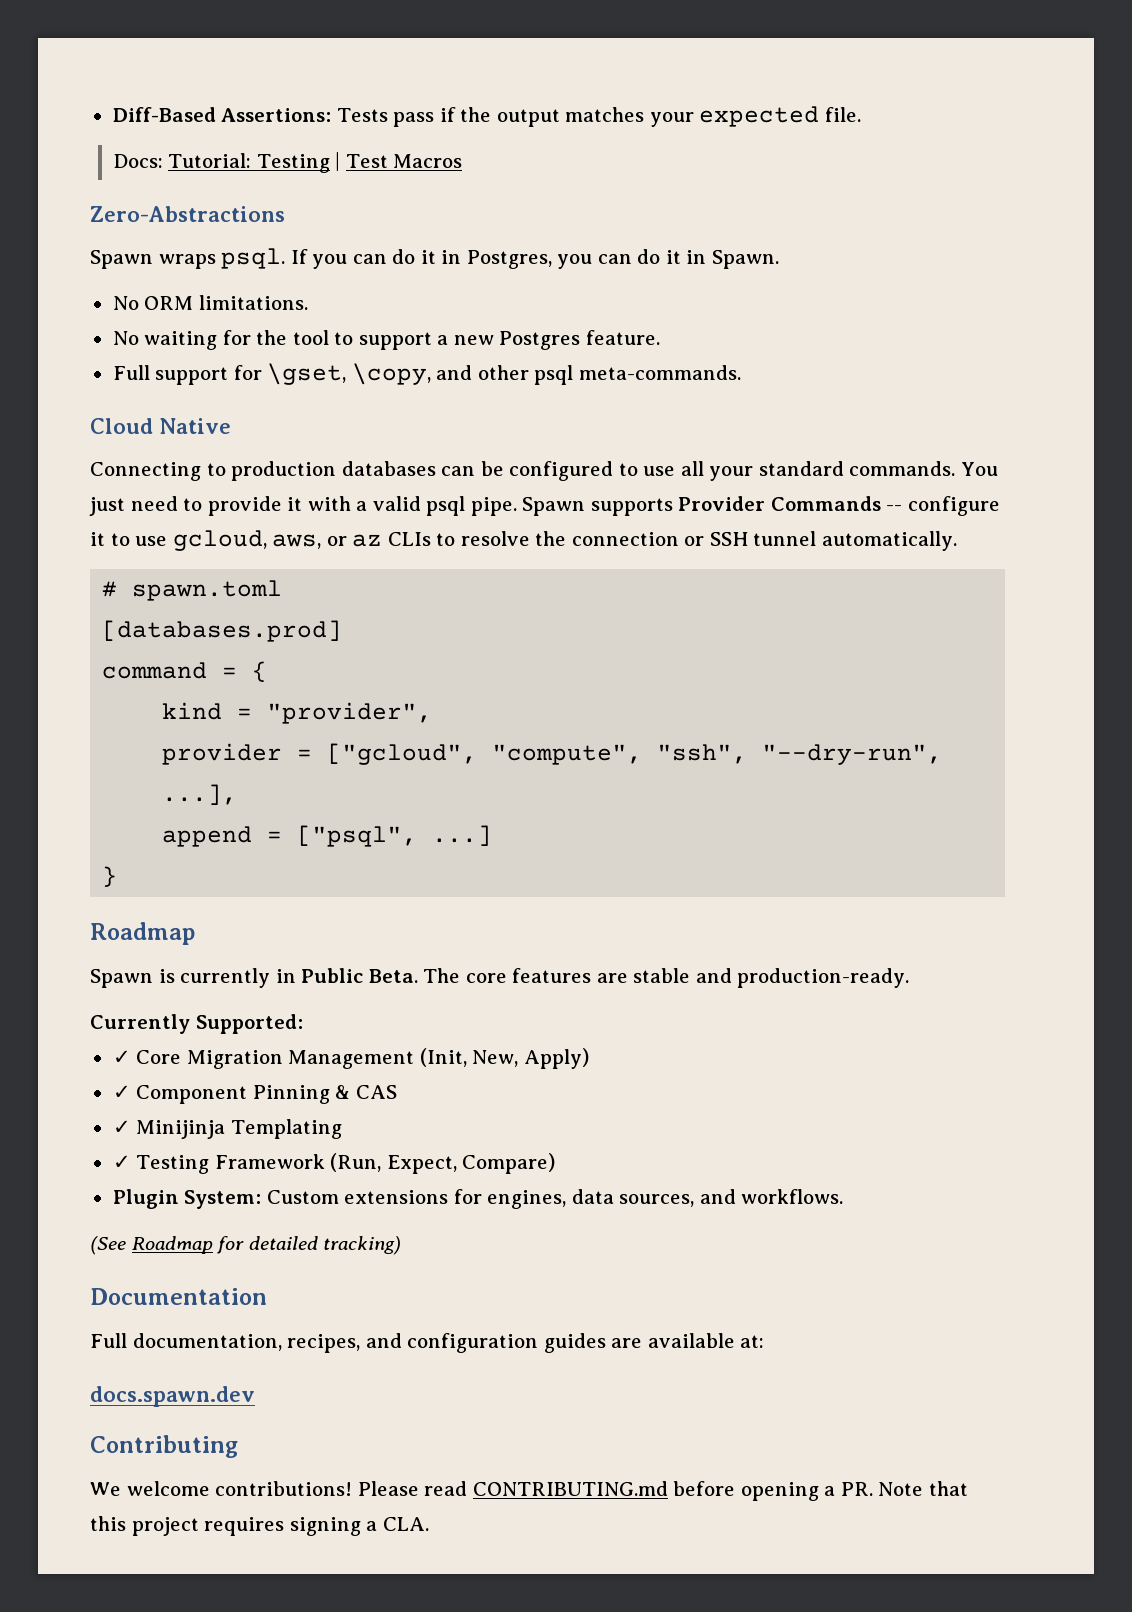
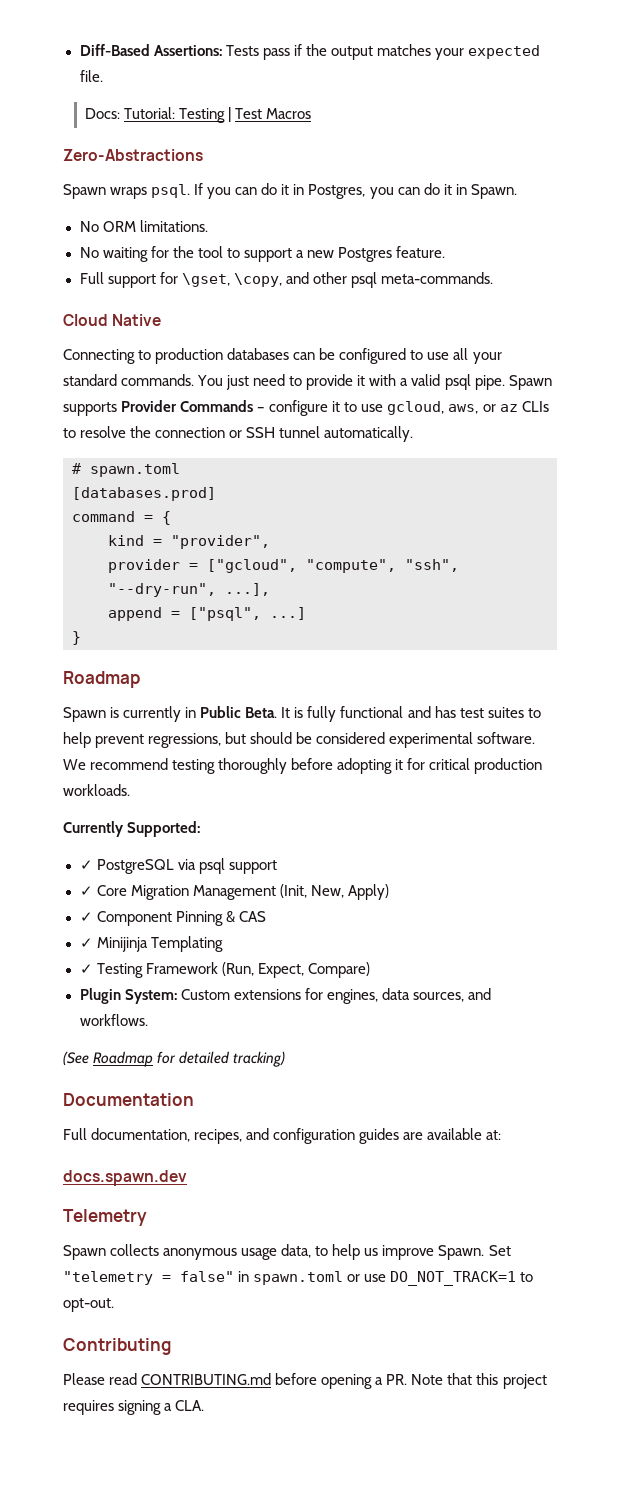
- Spawn supports Provider Commands -- configure it to use gcloud, aws, or az CLIs to resolve the connection or SSH tunnel automatically.
+ Spawn supports Provider Commands – configure it to use gcloud, aws, or az CLIs to resolve the connection or SSH tunnel automatically.
- The core features are stable and production-ready.
+ It is fully functional and has test suites to help prevent regressions, but should be considered experimental software. We recommend testing thoroughly before adopting it for critical production workloads.
  Currently Supported:
+ ✓ PostgreSQL via psql support
+ Telemetry
+ Spawn collects anonymous usage data, to help us improve Spawn. Set "telemetry = false" in spawn.toml or use DO_NOT_TRACK=1 to opt-out.
  Contributing
- We welcome contributions! Please read CONTRIBUTING.md before opening a PR. Note that this project requires signing a CLA.
+ Please read CONTRIBUTING.md before opening a PR. Note that this project requires signing a CLA.

